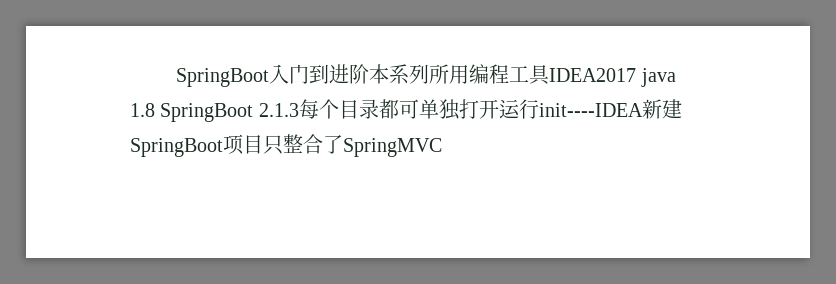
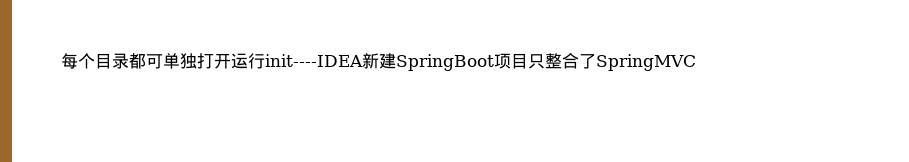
- SpringBoot入门到进阶本系列所用编程工具IDEA2017 java 1.8 SpringBoot 2.1.3每个目录都可单独打开运行init----IDEA新建SpringBoot项目只整合了SpringMVC
+ 每个目录都可单独打开运行init----IDEA新建SpringBoot项目只整合了SpringMVC

